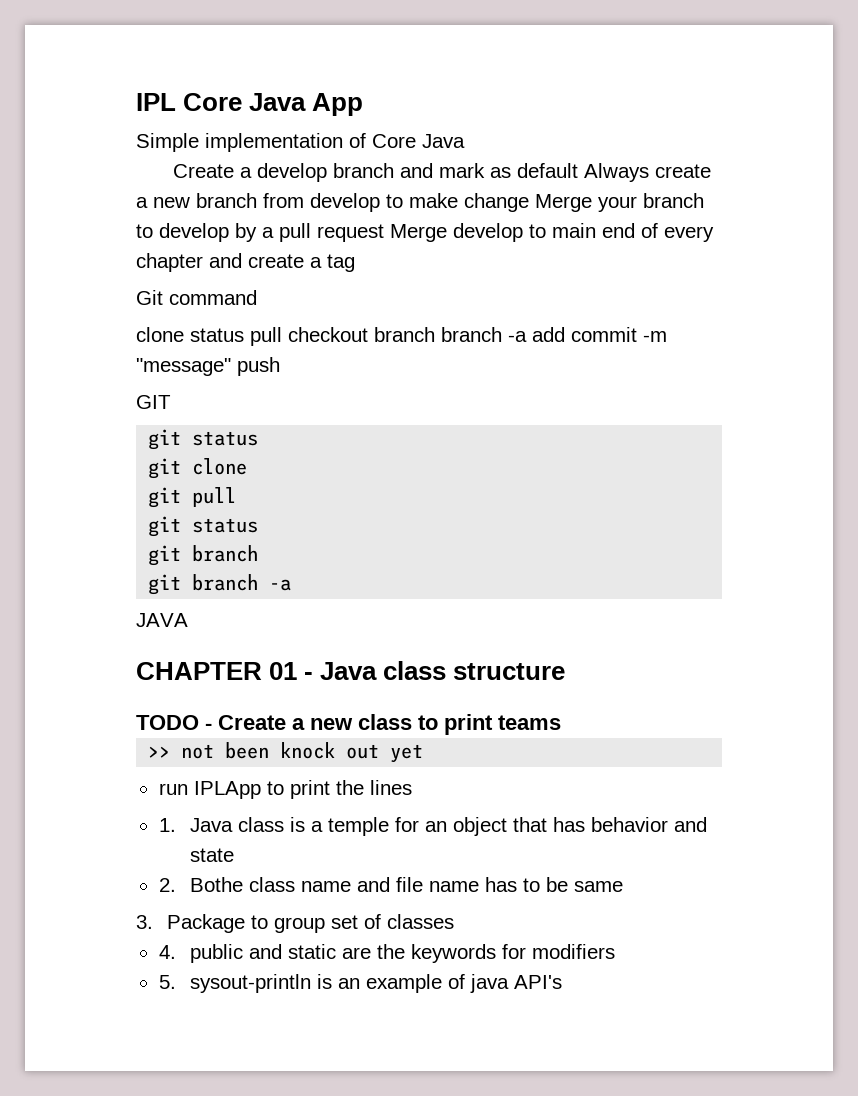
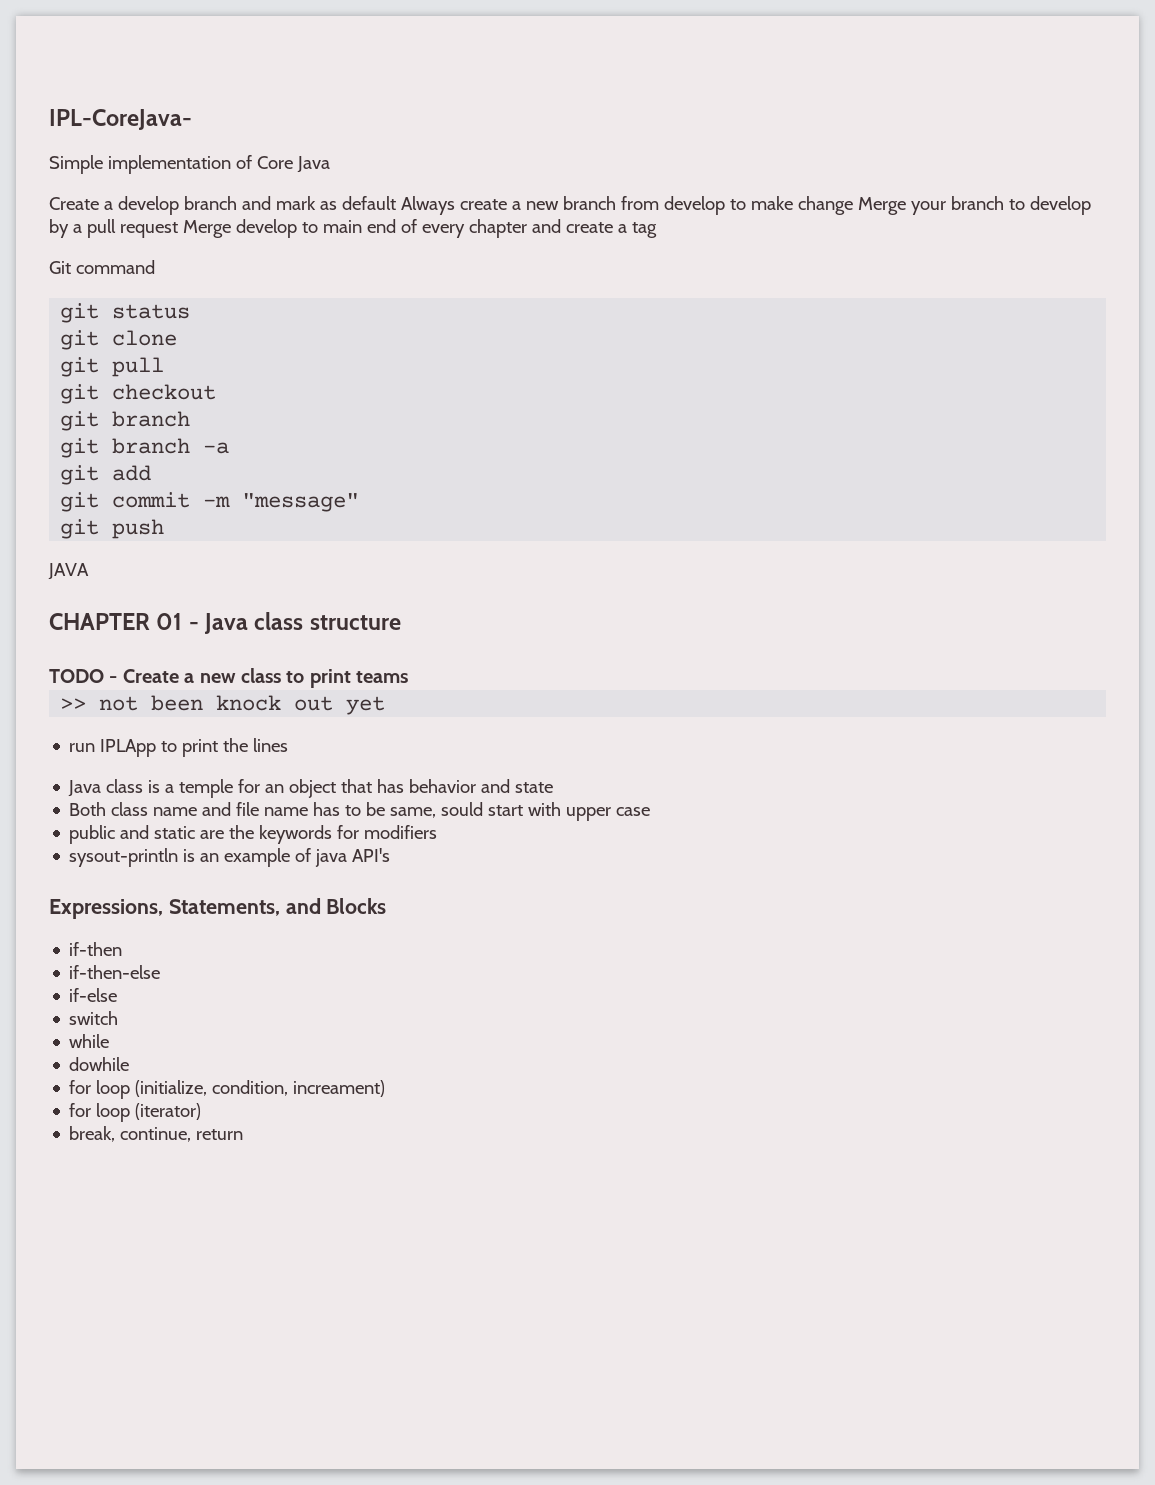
- IPL Core Java App
+ IPL-CoreJava-
- clone status pull checkout branch branch -a add commit -m "message" push
- GIT
  git pull
- git status
+ git checkout
+ git add
+ git commit -m "message"
+ git push
- 1. Java class is a temple for an object that has behavior and state
+ Java class is a temple for an object that has behavior and state
- 2. Bothe class name and file name has to be same
- 3. Package to group set of classes
- 4. public and static are the keywords for modifiers
+ Both class name and file name has to be same, sould start with upper case
+ public and static are the keywords for modifiers
- 5. sysout-println is an example of java API's
+ sysout-println is an example of java API's
+ Expressions, Statements, and Blocks
+ if-then
+ if-then-else
+ if-else
+ switch
+ while
+ dowhile
+ for loop (initialize, condition, increament)
+ for loop (iterator)
+ break, continue, return

